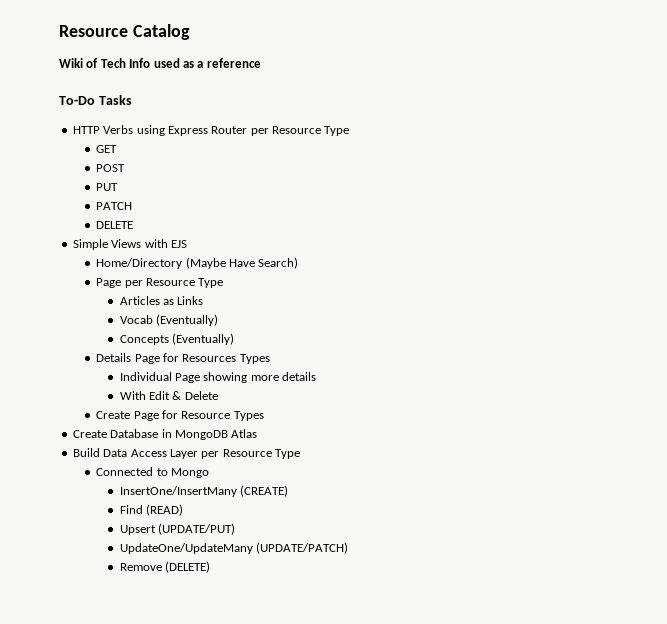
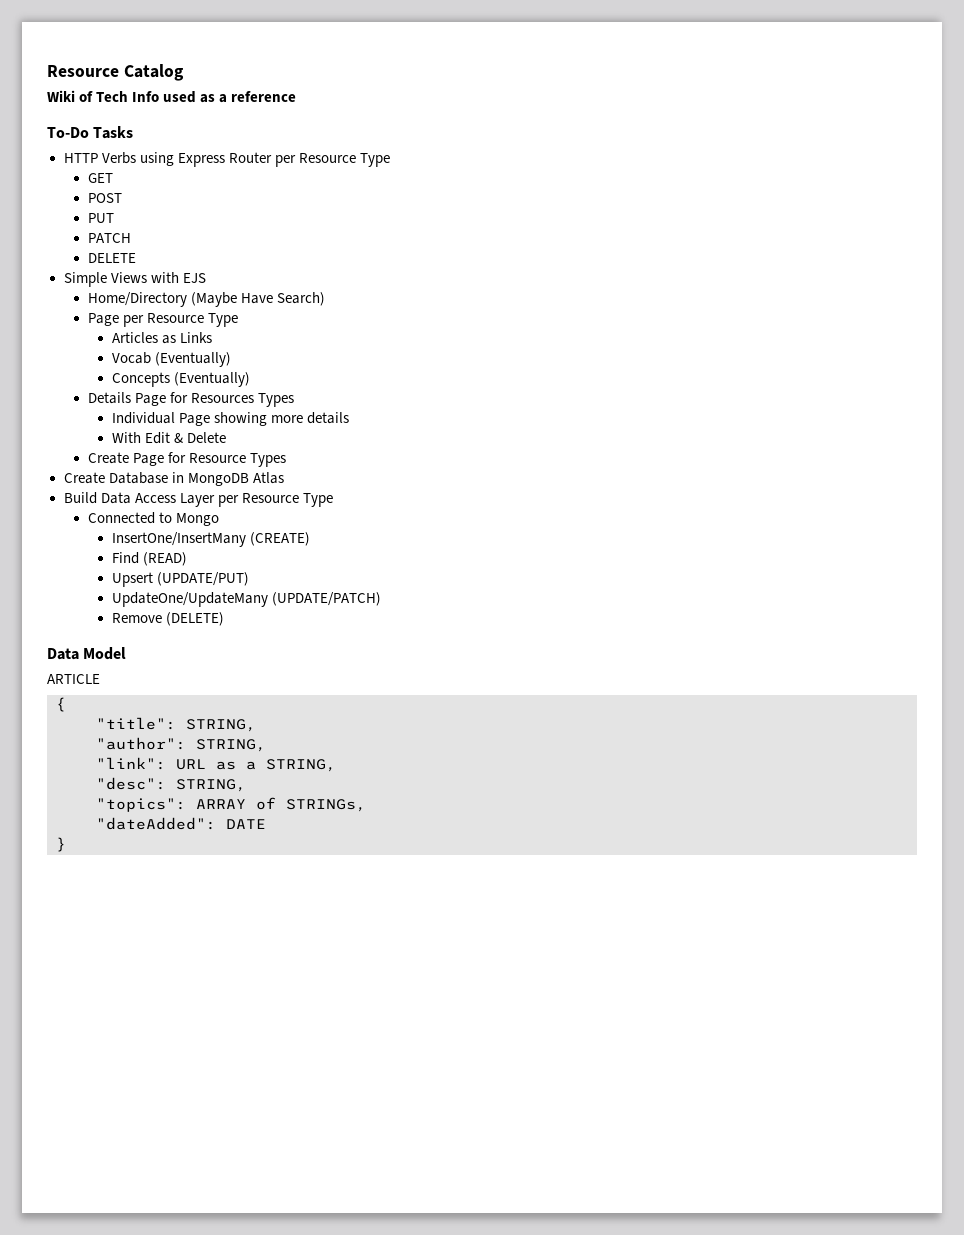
+ Data Model
+ ARTICLE
+ {
+ "title": STRING,
+ "author": STRING,
+ "link": URL as a STRING,
+ "desc": STRING,
+ "topics": ARRAY of STRINGs,
+ "dateAdded": DATE
+ }

